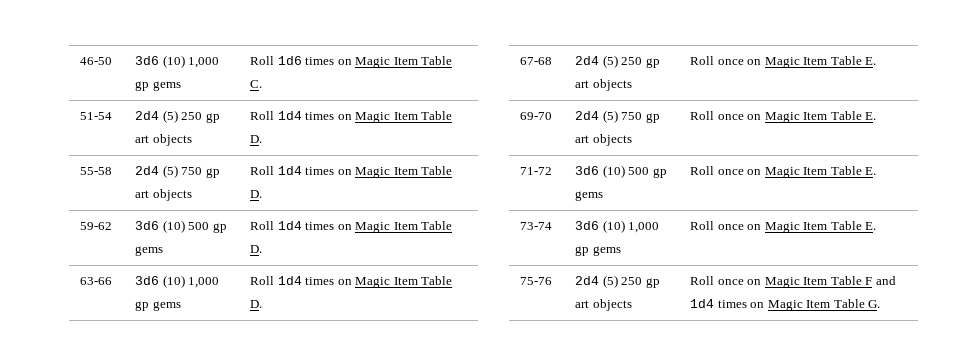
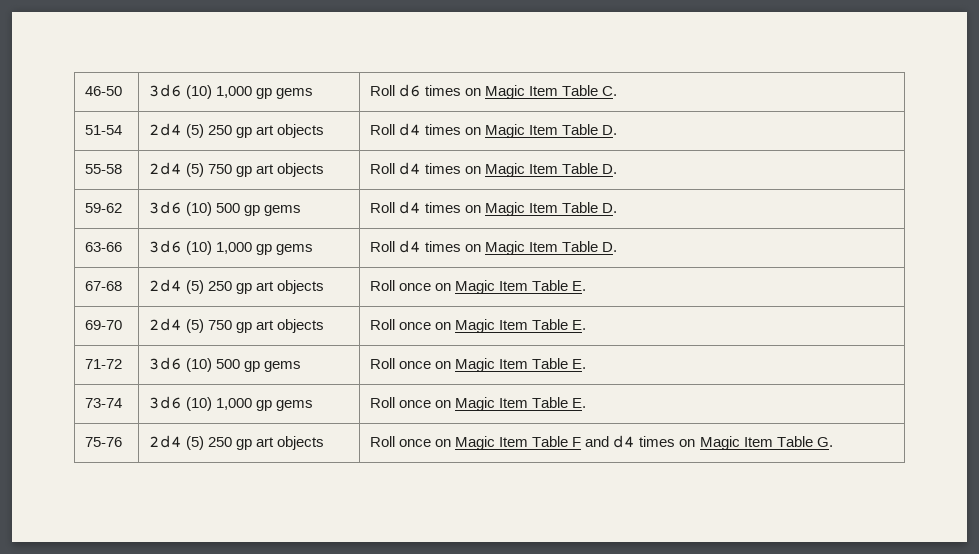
- 46-50 | 3d6 (10) 1,000 gp gems | Roll 1d6 times on Magic Item Table C.
+ 46-50 | 3d6 (10) 1,000 gp gems | Roll d6 times on Magic Item Table C.
- 51-54 | 2d4 (5) 250 gp art objects | Roll 1d4 times on Magic Item Table D.
+ 51-54 | 2d4 (5) 250 gp art objects | Roll d4 times on Magic Item Table D.
- 55-58 | 2d4 (5) 750 gp art objects | Roll 1d4 times on Magic Item Table D.
+ 55-58 | 2d4 (5) 750 gp art objects | Roll d4 times on Magic Item Table D.
- 59-62 | 3d6 (10) 500 gp gems | Roll 1d4 times on Magic Item Table D.
+ 59-62 | 3d6 (10) 500 gp gems | Roll d4 times on Magic Item Table D.
- 63-66 | 3d6 (10) 1,000 gp gems | Roll 1d4 times on Magic Item Table D.
+ 63-66 | 3d6 (10) 1,000 gp gems | Roll d4 times on Magic Item Table D.
- 75-76 | 2d4 (5) 250 gp art objects | Roll once on Magic Item Table F and 1d4 times on Magic Item Table G.
+ 75-76 | 2d4 (5) 250 gp art objects | Roll once on Magic Item Table F and d4 times on Magic Item Table G.

